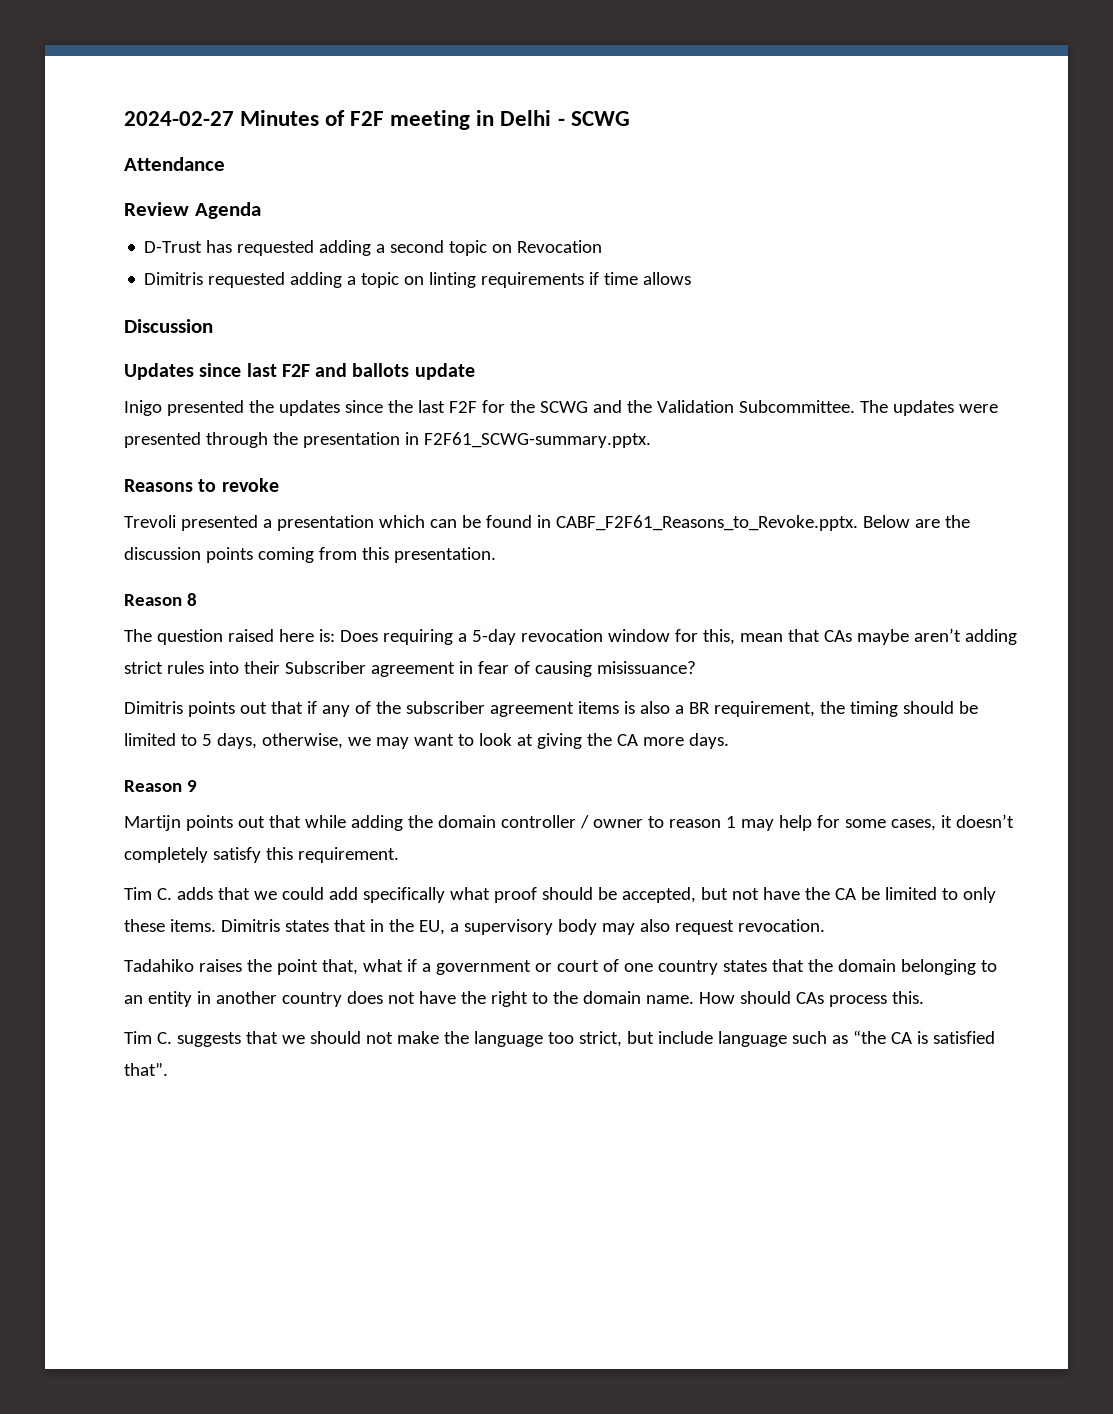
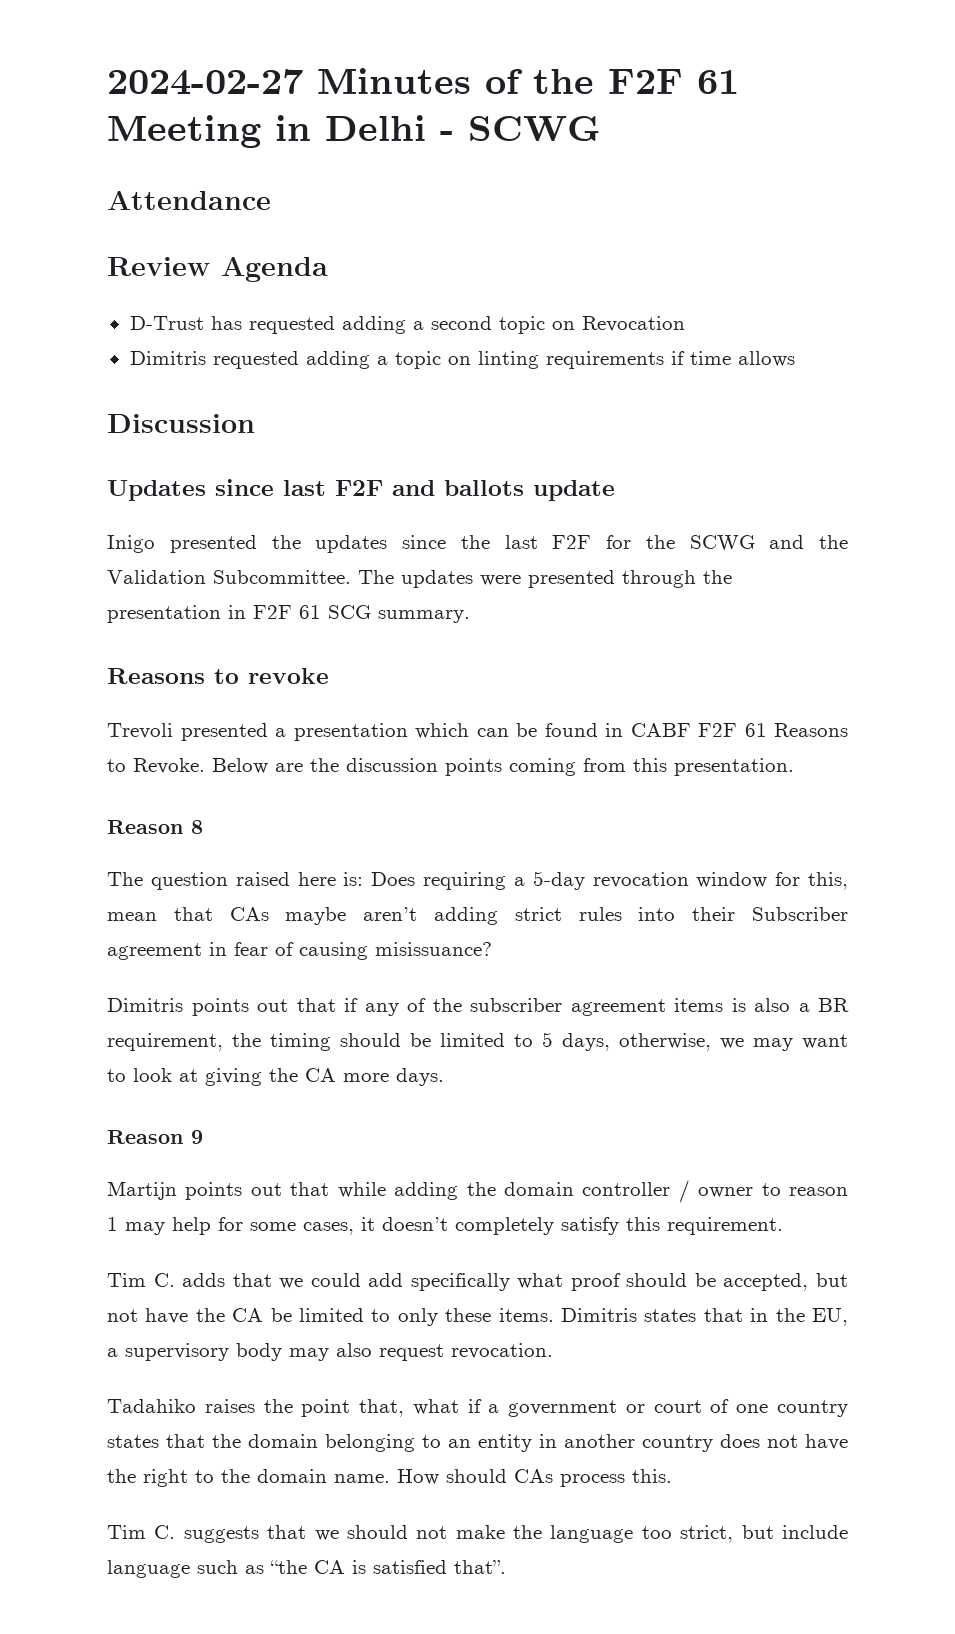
- 2024-02-27 Minutes of F2F meeting in Delhi - SCWG
+ 2024-02-27 Minutes of the F2F 61 Meeting in Delhi - SCWG
- The updates were presented through the presentation in F2F61_SCWG-summary.pptx.
+ The updates were presented through the presentation in F2F 61 SCG summary.
- Trevoli presented a presentation which can be found in CABF_F2F61_Reasons_to_Revoke.pptx. Below are the discussion points coming from this presentation.
+ Trevoli presented a presentation which can be found in CABF F2F 61 Reasons to Revoke. Below are the discussion points coming from this presentation.

